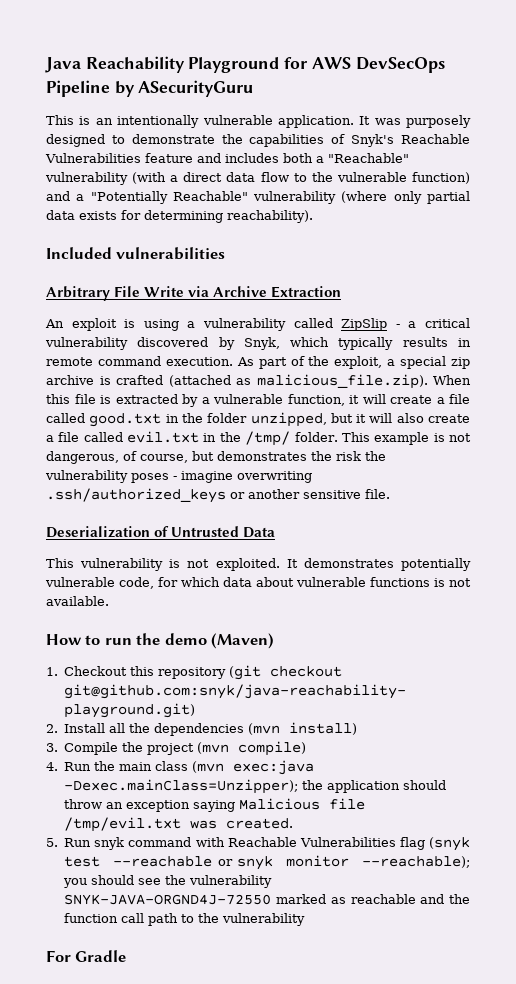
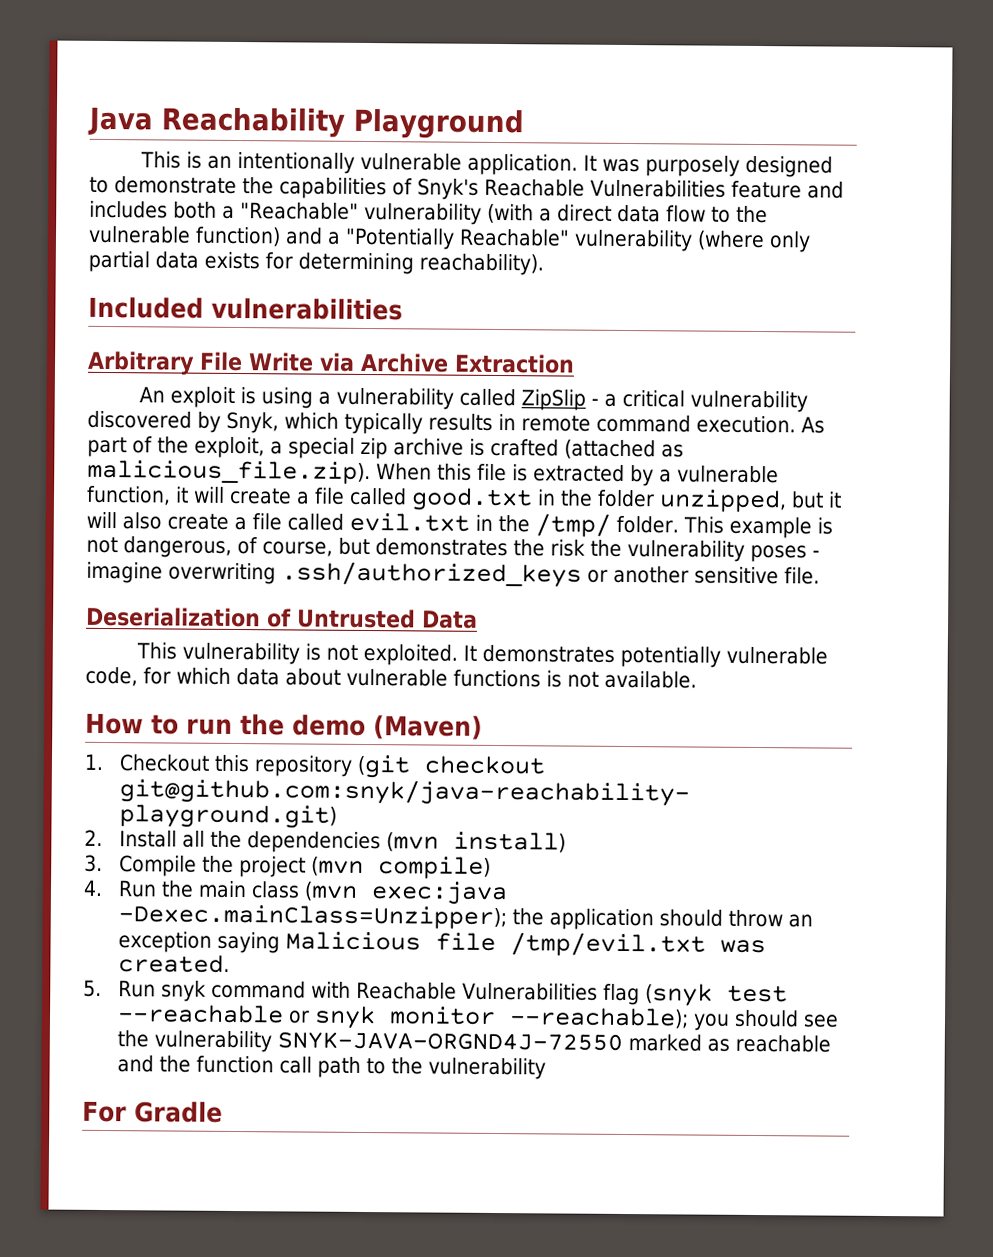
- Java Reachability Playground for AWS DevSecOps Pipeline by ASecurityGuru
+ Java Reachability Playground

